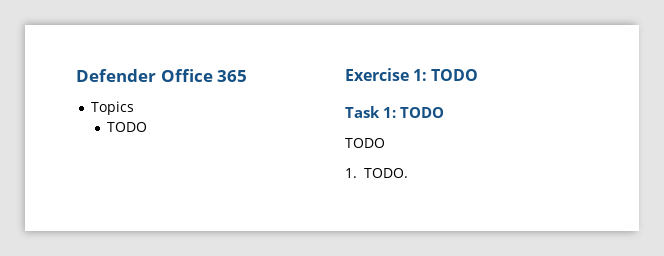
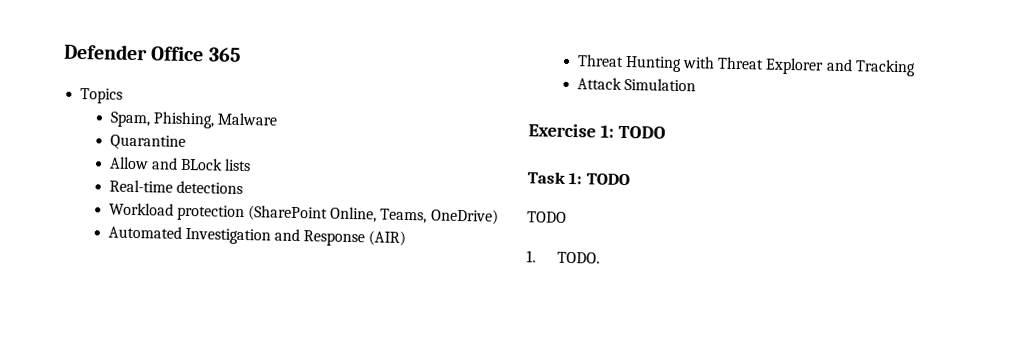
  Topics
- TODO
+ Spam, Phishing, Malware
+ Quarantine
+ Allow and BLock lists
+ Real-time detections
+ Workload protection (SharePoint Online, Teams, OneDrive)
+ Automated Investigation and Response (AIR)
+ Threat Hunting with Threat Explorer and Tracking
+ Attack Simulation

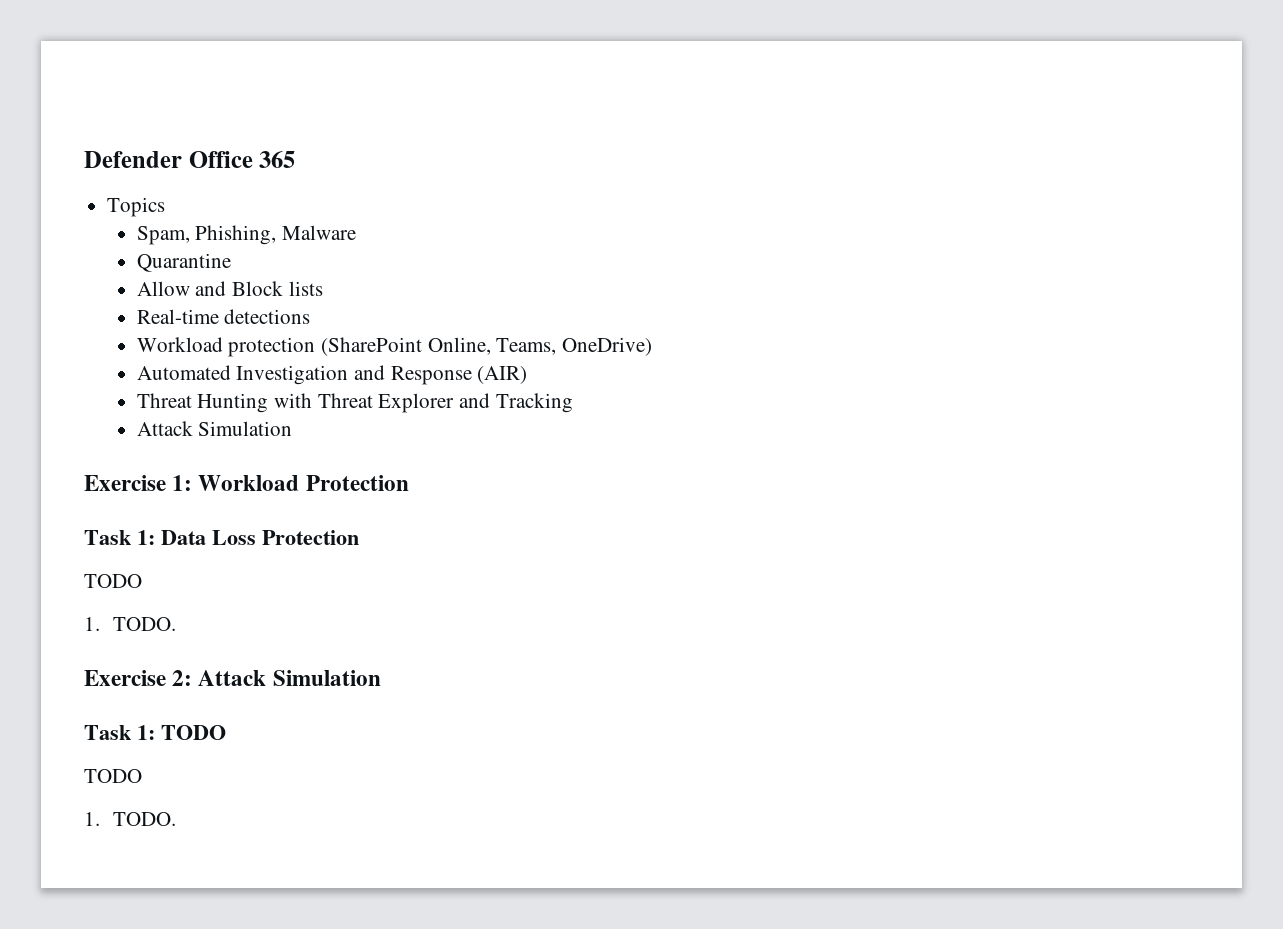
- Allow and BLock lists
+ Allow and Block lists
- Exercise 1: TODO
+ Exercise 1: Workload Protection
+ Task 1: Data Loss Protection
+ TODO
+ 1. TODO.
+ Exercise 2: Attack Simulation

